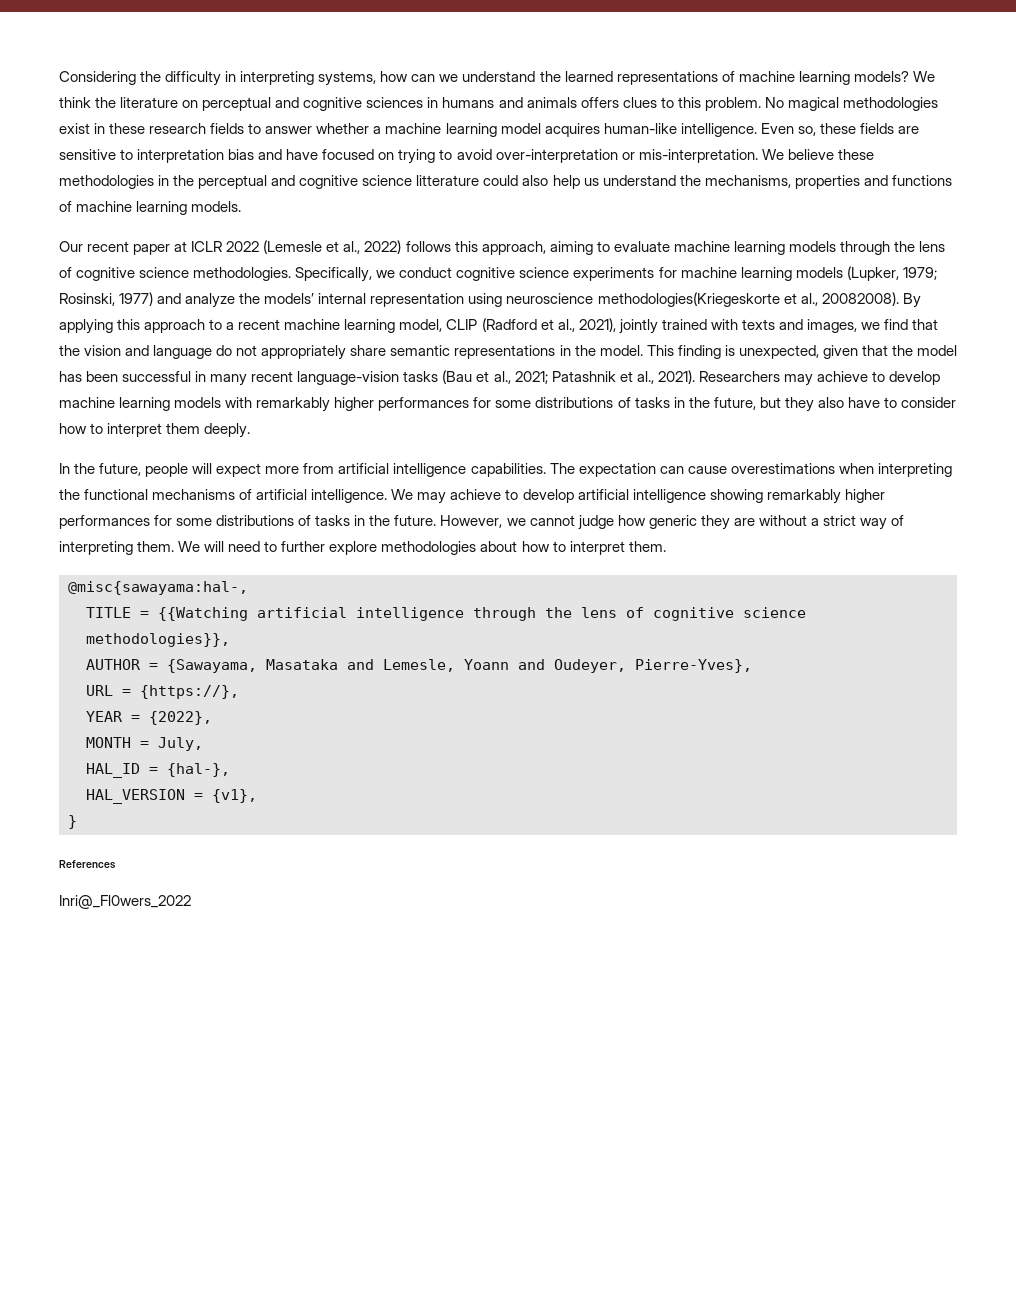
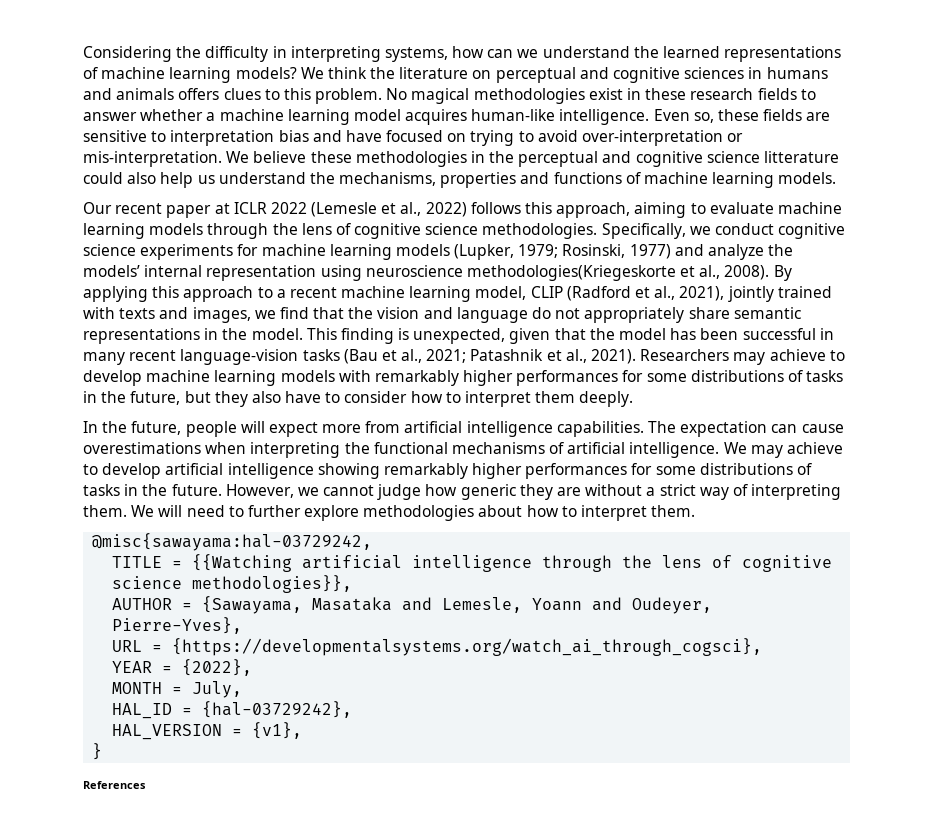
- Specifically, we conduct cognitive science experiments for machine learning models (Lupker, 1979; Rosinski, 1977) and analyze the models’ internal representation using neuroscience methodologies(Kriegeskorte et al., 20082008).
+ Specifically, we conduct cognitive science experiments for machine learning models (Lupker, 1979; Rosinski, 1977) and analyze the models’ internal representation using neuroscience methodologies(Kriegeskorte et al., 2008).
- @misc{sawayama:hal-,
+ @misc{sawayama:hal-03729242,
- URL = {https://},
+ URL = {https://developmentalsystems.org/watch_ai_through_cogsci},
- HAL_ID = {hal-},
+ HAL_ID = {hal-03729242},
- Inri@_Fl0wers_2022

